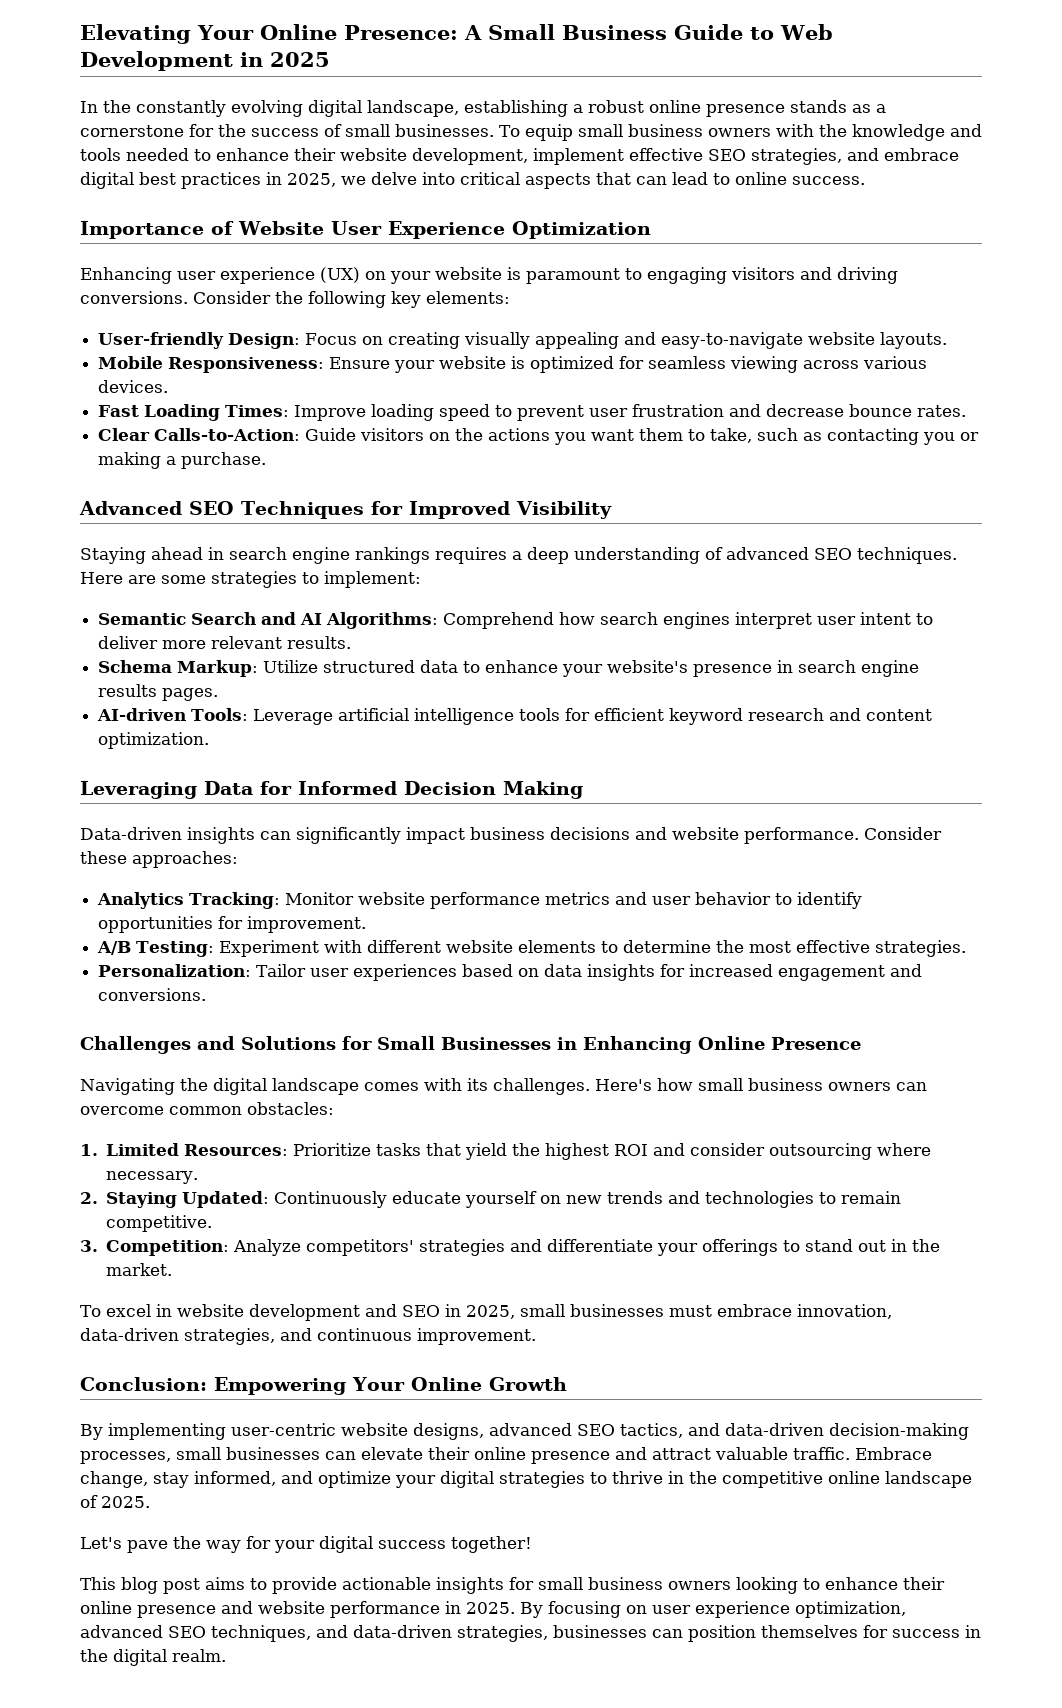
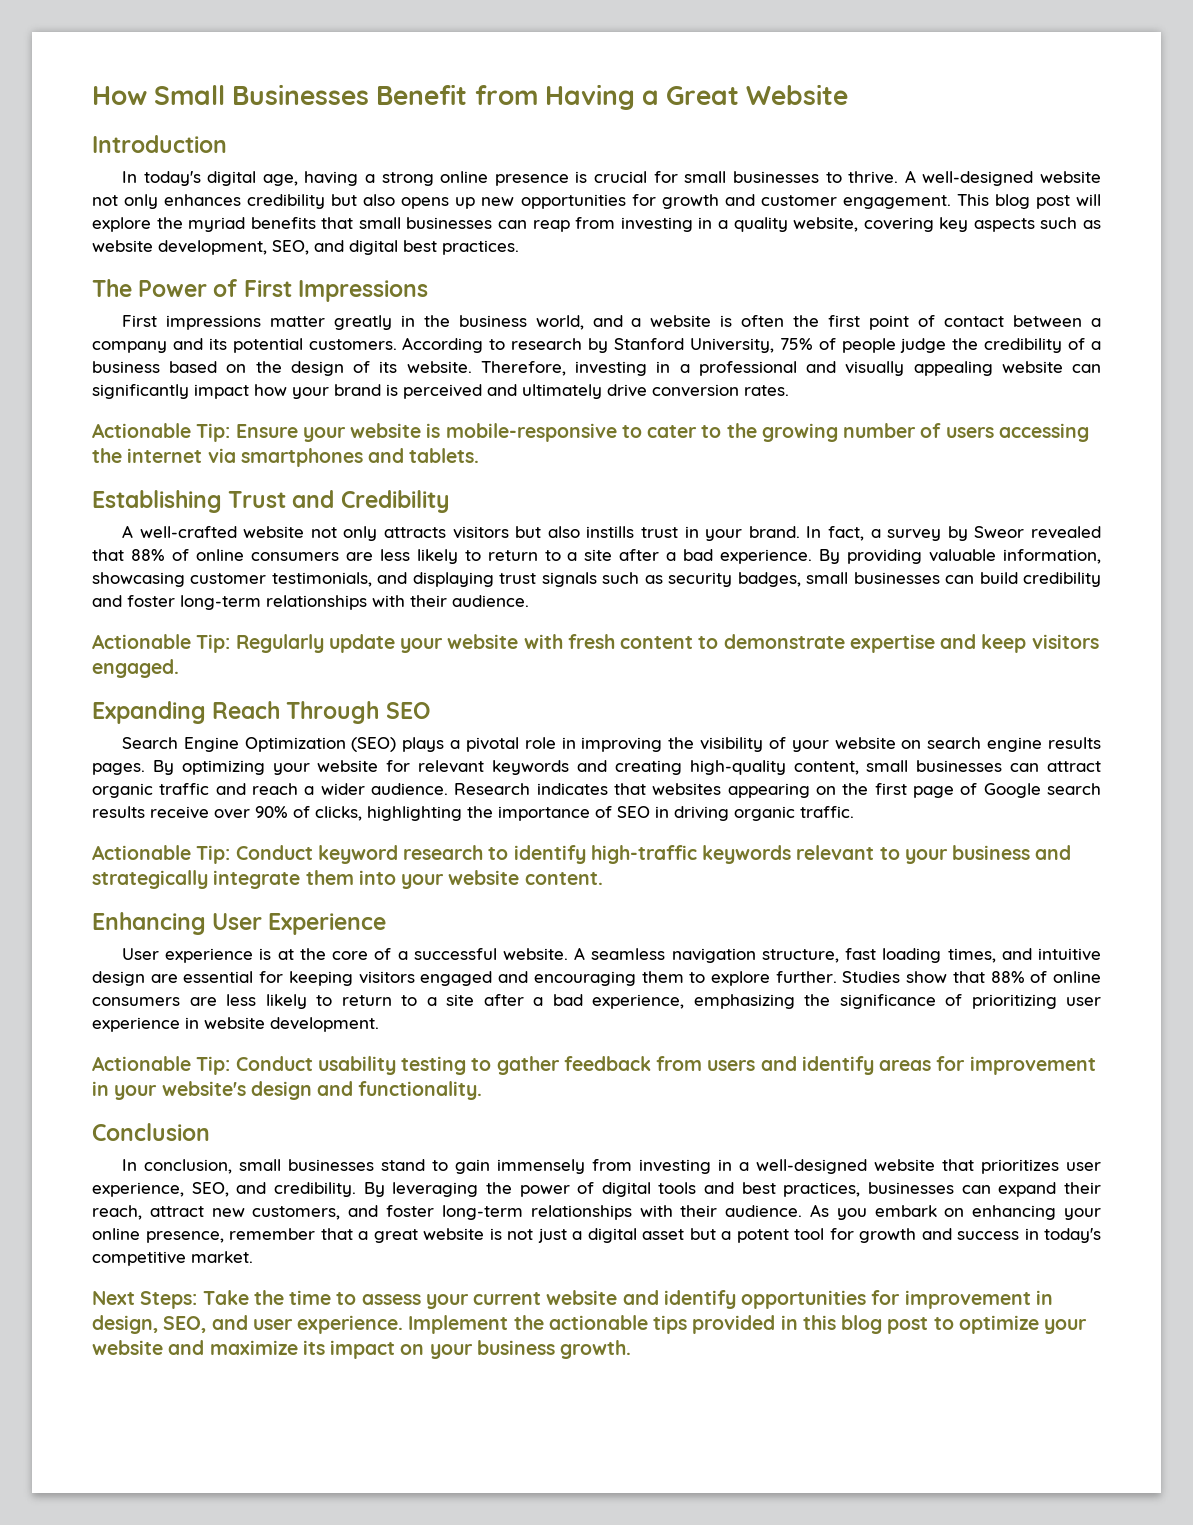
- Elevating Your Online Presence: A Small Business Guide to Web Development in 2025
- In the constantly evolving digital landscape, establishing a robust online presence stands as a cornerstone for the success of small businesses. To equip small business owners with the knowledge and tools needed to enhance their website development, implement effective SEO strategies, and embrace digital best practices in 2025, we delve into critical aspects that can lead to online success.
- Importance of Website User Experience Optimization
- Enhancing user experience (UX) on your website is paramount to engaging visitors and driving conversions. Consider the following key elements:
- User-friendly Design: Focus on creating visually appealing and easy-to-navigate website layouts.
- Mobile Responsiveness: Ensure your website is optimized for seamless viewing across various devices.
- Fast Loading Times: Improve loading speed to prevent user frustration and decrease bounce rates.
- Clear Calls-to-Action: Guide visitors on the actions you want them to take, such as contacting you or making a purchase.
- Advanced SEO Techniques for Improved Visibility
- Staying ahead in search engine rankings requires a deep understanding of advanced SEO techniques. Here are some strategies to implement:
- Semantic Search and AI Algorithms: Comprehend how search engines interpret user intent to deliver more relevant results.
- Schema Markup: Utilize structured data to enhance your website's presence in search engine results pages.
- AI-driven Tools: Leverage artificial intelligence tools for efficient keyword research and content optimization.
- Leveraging Data for Informed Decision Making
- Data-driven insights can significantly impact business decisions and website performance. Consider these approaches:
- Analytics Tracking: Monitor website performance metrics and user behavior to identify opportunities for improvement.
- A/B Testing: Experiment with different website elements to determine the most effective strategies.
- Personalization: Tailor user experiences based on data insights for increased engagement and conversions.
- Challenges and Solutions for Small Businesses in Enhancing Online Presence
- Navigating the digital landscape comes with its challenges. Here's how small business owners can overcome common obstacles:
- 1. Limited Resources: Prioritize tasks that yield the highest ROI and consider outsourcing where necessary.
- 2. Staying Updated: Continuously educate yourself on new trends and technologies to remain competitive.
- 3. Competition: Analyze competitors' strategies and differentiate your offerings to stand out in the market.
- To excel in website development and SEO in 2025, small businesses must embrace innovation, data-driven strategies, and continuous improvement.
- Conclusion: Empowering Your Online Growth
- By implementing user-centric website designs, advanced SEO tactics, and data-driven decision-making processes, small businesses can elevate their online presence and attract valuable traffic. Embrace change, stay informed, and optimize your digital strategies to thrive in the competitive online landscape of 2025.
- Let's pave the way for your digital success together!
- This blog post aims to provide actionable insights for small business owners looking to enhance their online presence and website performance in 2025. By focusing on user experience optimization, advanced SEO techniques, and data-driven strategies, businesses can position themselves for success in the digital realm.
+ How Small Businesses Benefit from Having a Great Website
+ Introduction
+ In today's digital age, having a strong online presence is crucial for small businesses to thrive. A well-designed website not only enhances credibility but also opens up new opportunities for growth and customer engagement. This blog post will explore the myriad benefits that small businesses can reap from investing in a quality website, covering key aspects such as website development, SEO, and digital best practices.
+ The Power of First Impressions
+ First impressions matter greatly in the business world, and a website is often the first point of contact between a company and its potential customers. According to research by Stanford University, 75% of people judge the credibility of a business based on the design of its website. Therefore, investing in a professional and visually appealing website can significantly impact how your brand is perceived and ultimately drive conversion rates.
+ Actionable Tip: Ensure your website is mobile-responsive to cater to the growing number of users accessing the internet via smartphones and tablets.
+ Establishing Trust and Credibility
+ A well-crafted website not only attracts visitors but also instills trust in your brand. In fact, a survey by Sweor revealed that 88% of online consumers are less likely to return to a site after a bad experience. By providing valuable information, showcasing customer testimonials, and displaying trust signals such as security badges, small businesses can build credibility and foster long-term relationships with their audience.
+ Actionable Tip: Regularly update your website with fresh content to demonstrate expertise and keep visitors engaged.
+ Expanding Reach Through SEO
+ Search Engine Optimization (SEO) plays a pivotal role in improving the visibility of your website on search engine results pages. By optimizing your website for relevant keywords and creating high-quality content, small businesses can attract organic traffic and reach a wider audience. Research indicates that websites appearing on the first page of Google search results receive over 90% of clicks, highlighting the importance of SEO in driving organic traffic.
+ Actionable Tip: Conduct keyword research to identify high-traffic keywords relevant to your business and strategically integrate them into your website content.
+ Enhancing User Experience
+ User experience is at the core of a successful website. A seamless navigation structure, fast loading times, and intuitive design are essential for keeping visitors engaged and encouraging them to explore further. Studies show that 88% of online consumers are less likely to return to a site after a bad experience, emphasizing the significance of prioritizing user experience in website development.
+ Actionable Tip: Conduct usability testing to gather feedback from users and identify areas for improvement in your website's design and functionality.
+ Conclusion
+ In conclusion, small businesses stand to gain immensely from investing in a well-designed website that prioritizes user experience, SEO, and credibility. By leveraging the power of digital tools and best practices, businesses can expand their reach, attract new customers, and foster long-term relationships with their audience. As you embark on enhancing your online presence, remember that a great website is not just a digital asset but a potent tool for growth and success in today's competitive market.
+ Next Steps: Take the time to assess your current website and identify opportunities for improvement in design, SEO, and user experience. Implement the actionable tips provided in this blog post to optimize your website and maximize its impact on your business growth.

